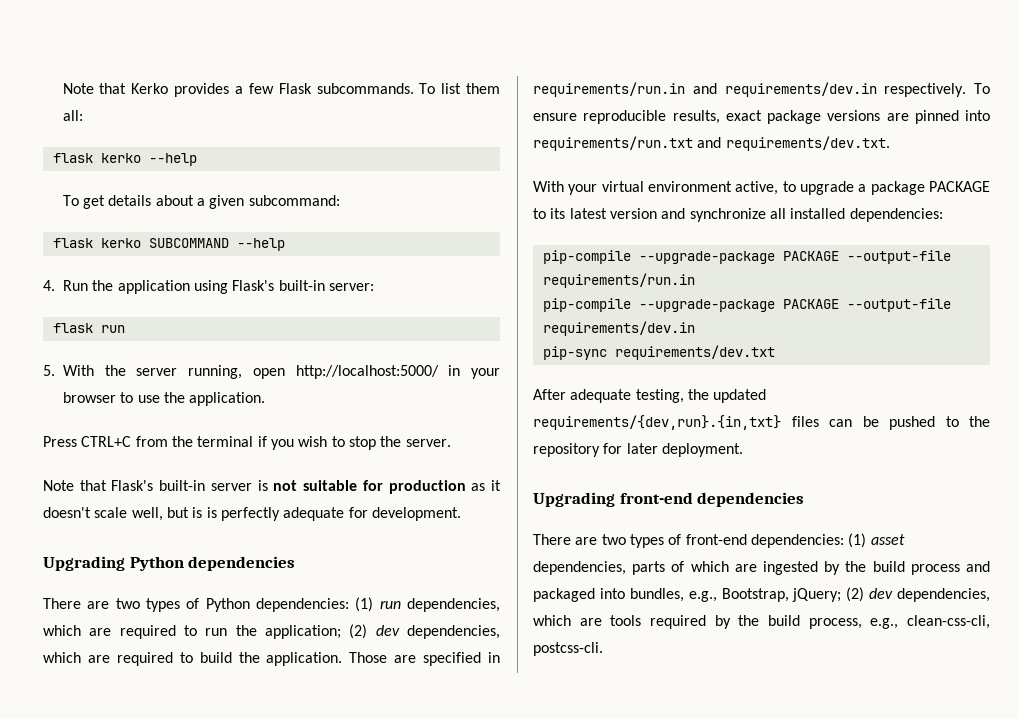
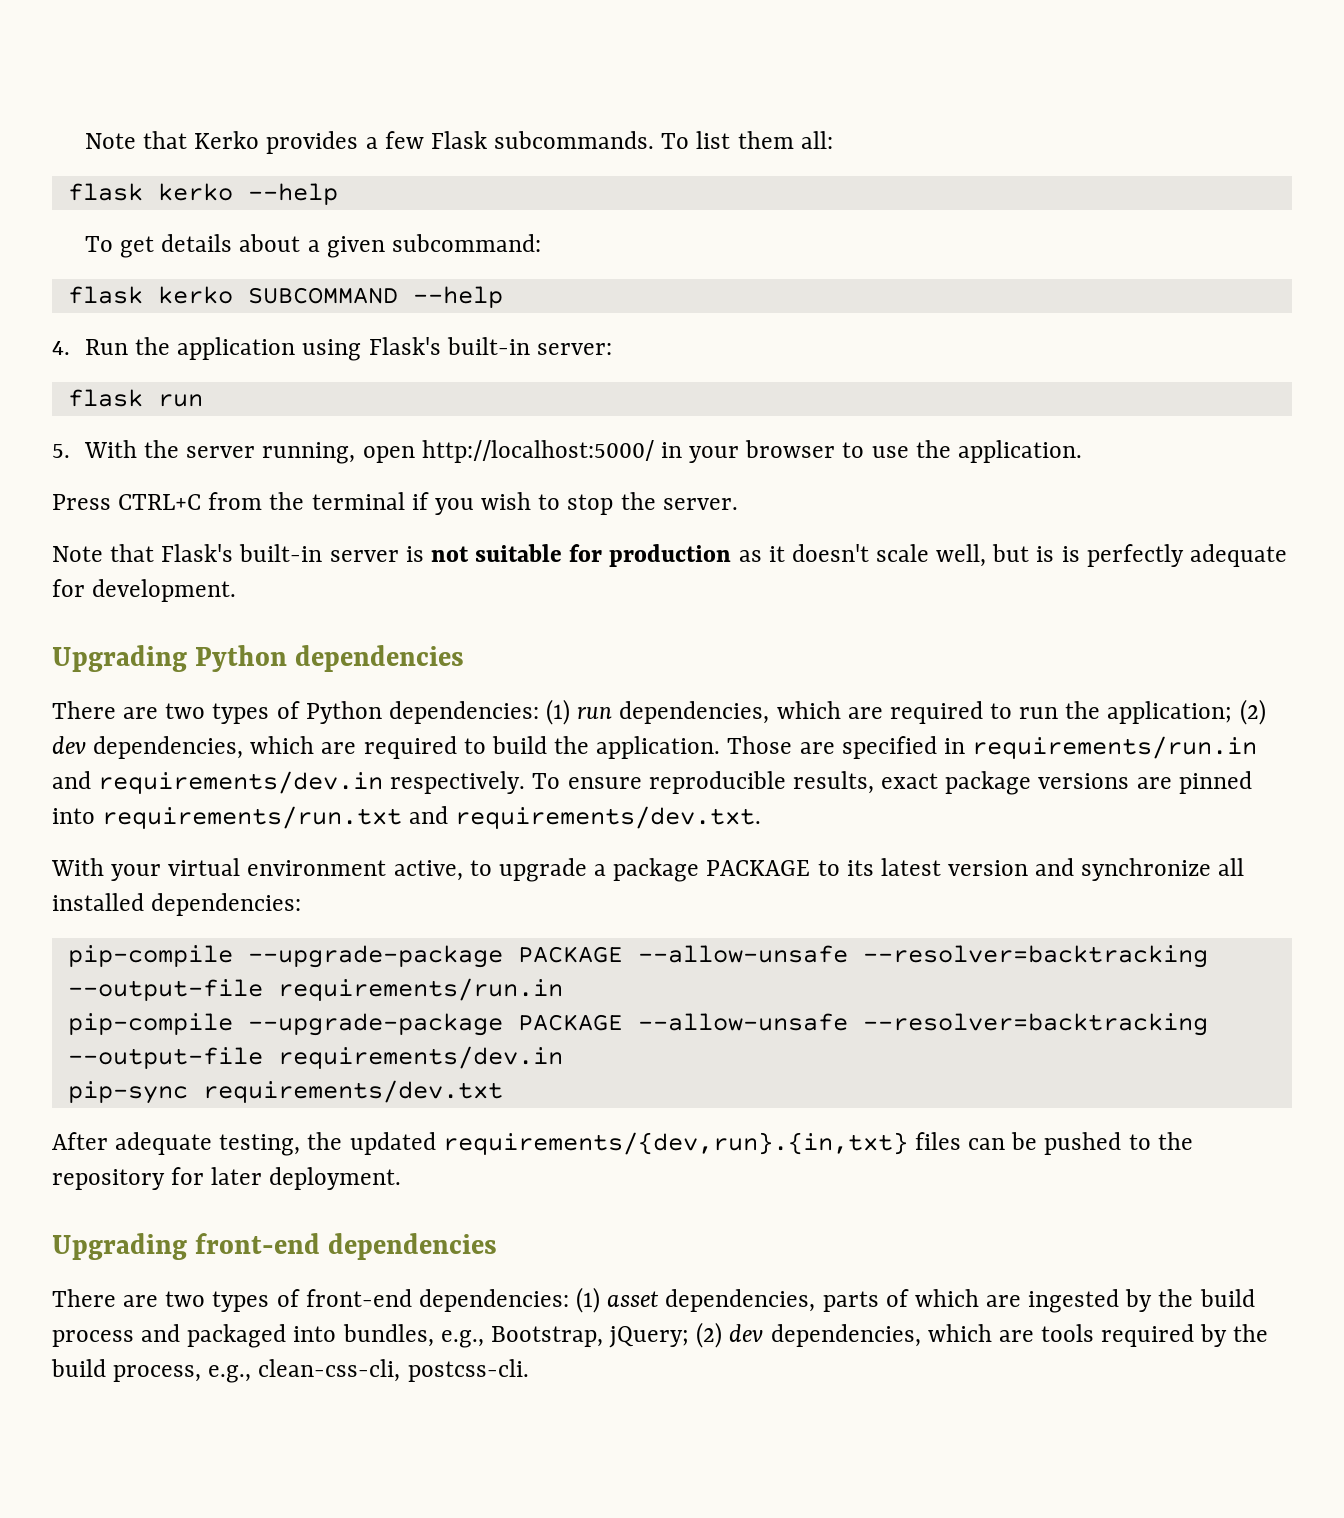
- pip-compile --upgrade-package PACKAGE --output-file requirements/run.in
+ pip-compile --upgrade-package PACKAGE --allow-unsafe --resolver=backtracking --output-file requirements/run.in
- pip-compile --upgrade-package PACKAGE --output-file requirements/dev.in
+ pip-compile --upgrade-package PACKAGE --allow-unsafe --resolver=backtracking --output-file requirements/dev.in

